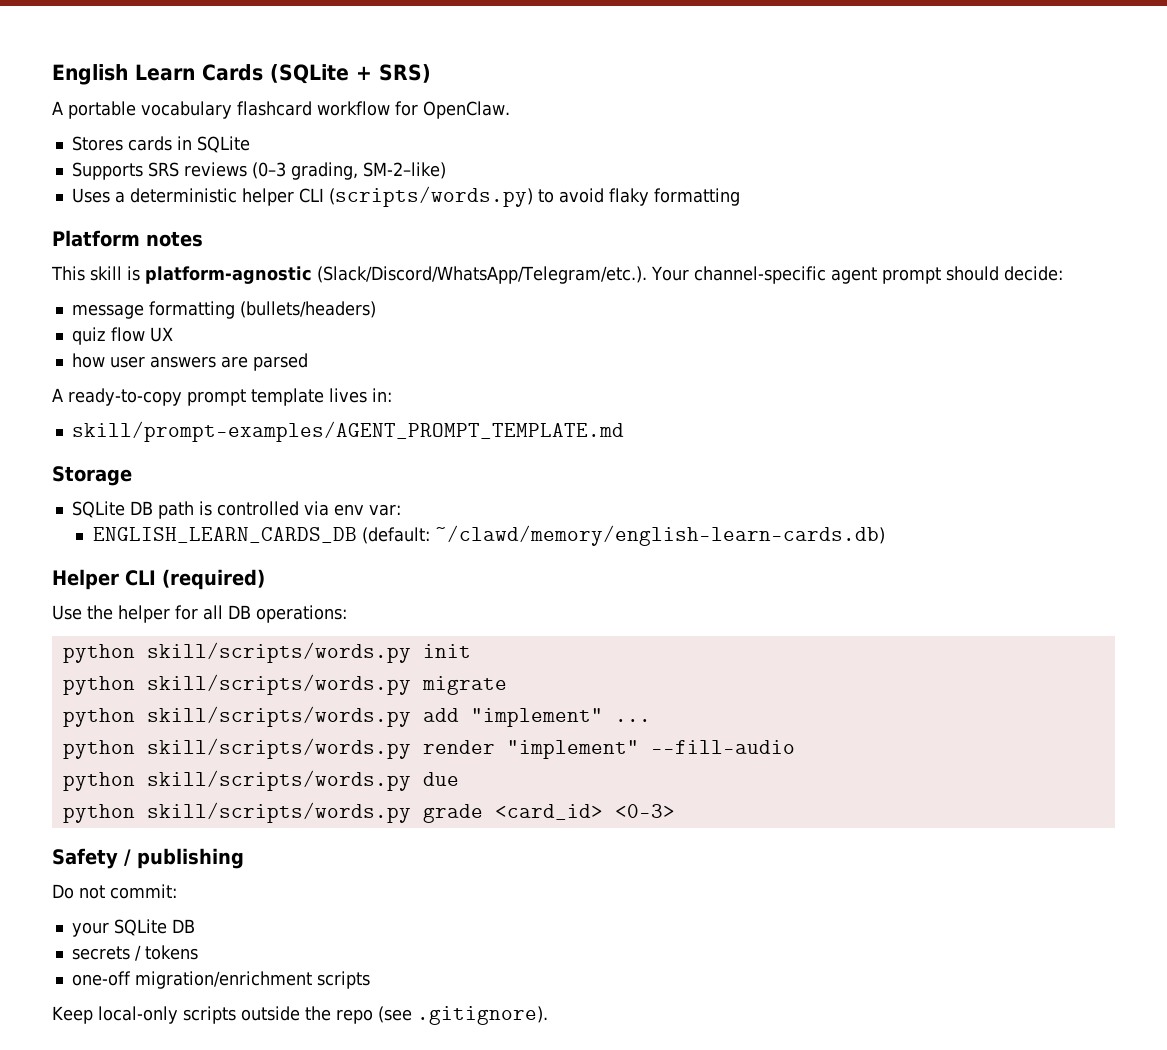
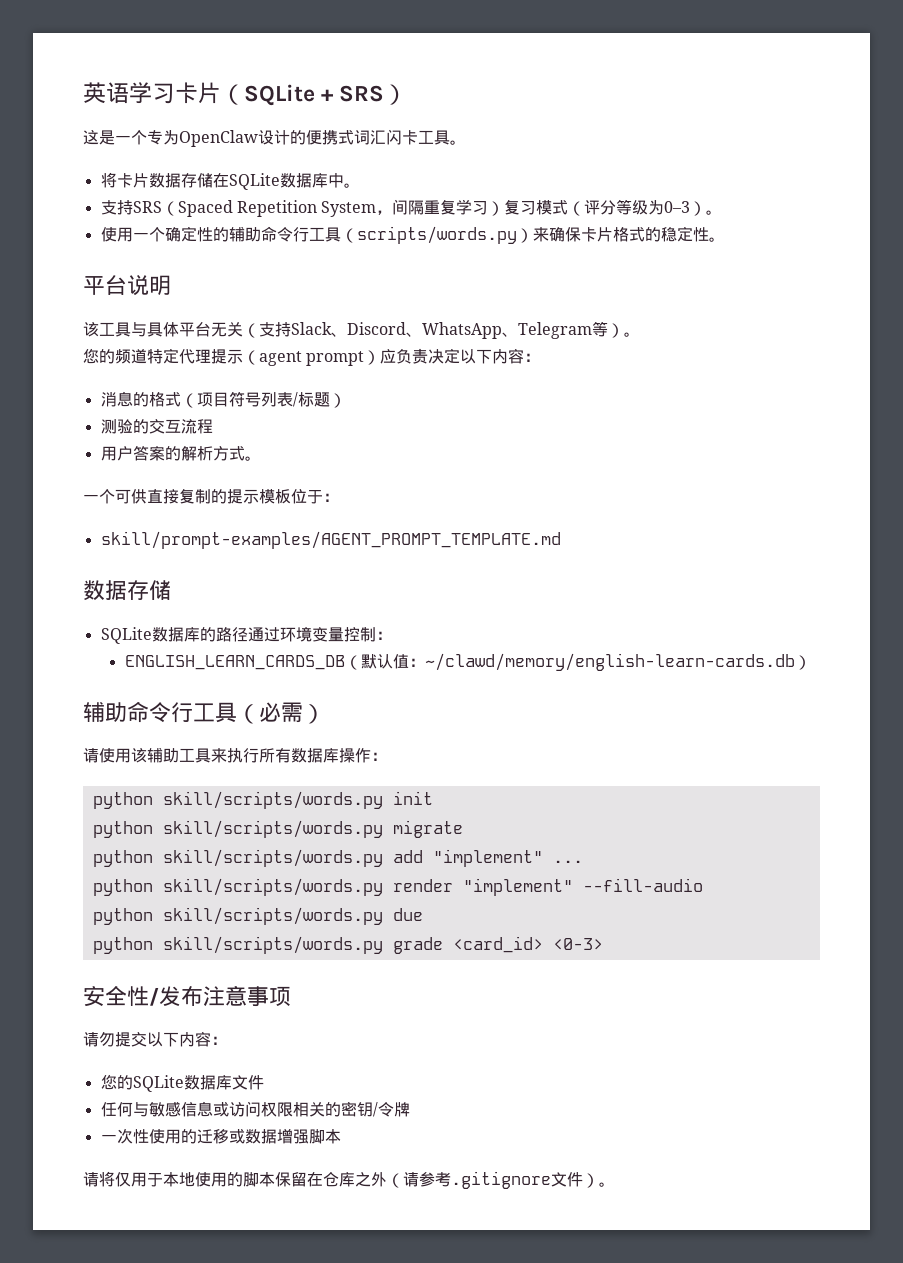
- English Learn Cards (SQLite + SRS)
- A portable vocabulary flashcard workflow for OpenClaw.
- Stores cards in SQLite
- Supports SRS reviews (0–3 grading, SM-2–like)
- Uses a deterministic helper CLI (scripts/words.py) to avoid flaky formatting
- Platform notes
- This skill is platform-agnostic (Slack/Discord/WhatsApp/Telegram/etc.). Your channel-specific agent prompt should decide:
- message formatting (bullets/headers)
- quiz flow UX
- how user answers are parsed
- A ready-to-copy prompt template lives in:
+ 英语学习卡片（SQLite + SRS）
+ 这是一个专为OpenClaw设计的便携式词汇闪卡工具。
+ 将卡片数据存储在SQLite数据库中。
+ 支持SRS（Spaced Repetition System，间隔重复学习）复习模式（评分等级为0–3）。
+ 使用一个确定性的辅助命令行工具（scripts/words.py）来确保卡片格式的稳定性。
+ 平台说明
+ 该工具与具体平台无关（支持Slack、Discord、WhatsApp、Telegram等）。
+ 您的频道特定代理提示（agent prompt）应负责决定以下内容：
+ 消息的格式（项目符号列表/标题）
+ 测验的交互流程
+ 用户答案的解析方式。
+ 一个可供直接复制的提示模板位于：
  skill/prompt-examples/AGENT_PROMPT_TEMPLATE.md
- Storage
- SQLite DB path is controlled via env var:
- ENGLISH_LEARN_CARDS_DB (default: ~/clawd/memory/english-learn-cards.db)
- Helper CLI (required)
- Use the helper for all DB operations:
+ 数据存储
+ SQLite数据库的路径通过环境变量控制：
+ ENGLISH_LEARN_CARDS_DB（默认值：~/clawd/memory/english-learn-cards.db）
+ 辅助命令行工具（必需）
+ 请使用该辅助工具来执行所有数据库操作：
- Safety / publishing
- Do not commit:
- your SQLite DB
- secrets / tokens
- one-off migration/enrichment scripts
- Keep local-only scripts outside the repo (see .gitignore).
+ 安全性/发布注意事项
+ 请勿提交以下内容：
+ 您的SQLite数据库文件
+ 任何与敏感信息或访问权限相关的密钥/令牌
+ 一次性使用的迁移或数据增强脚本
+ 请将仅用于本地使用的脚本保留在仓库之外（请参考.gitignore文件）。

